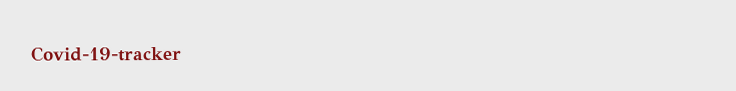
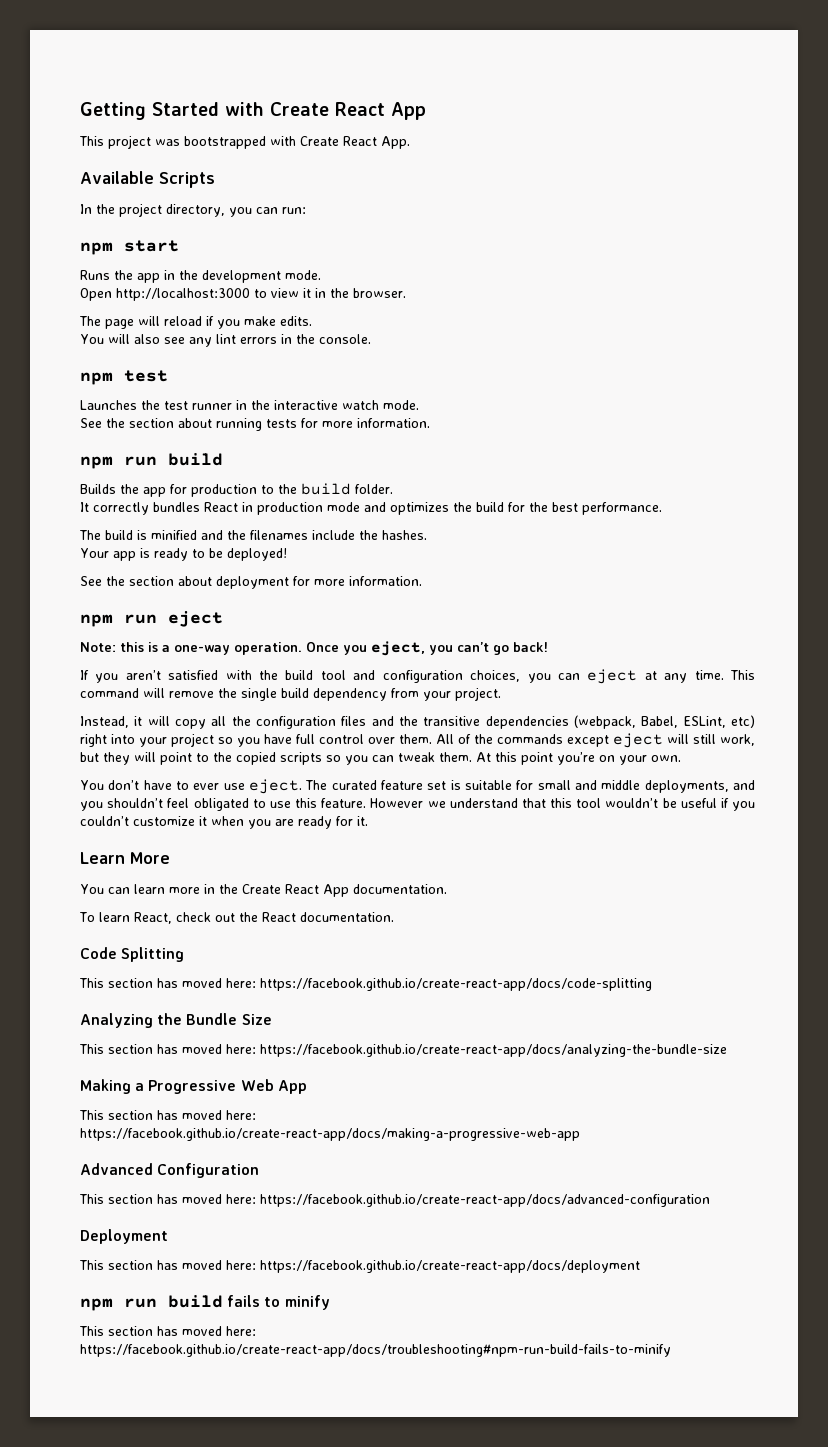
- Covid-19-tracker
+ Getting Started with Create React App
+ This project was bootstrapped with Create React App.
+ Available Scripts
+ In the project directory, you can run:
+ npm start
+ Runs the app in the development mode.
+ Open http://localhost:3000 to view it in the browser.
+ The page will reload if you make edits.
+ You will also see any lint errors in the console.
+ npm test
+ Launches the test runner in the interactive watch mode.
+ See the section about running tests for more information.
+ npm run build
+ Builds the app for production to the build folder.
+ It correctly bundles React in production mode and optimizes the build for the best performance.
+ The build is minified and the filenames include the hashes.
+ Your app is ready to be deployed!
+ See the section about deployment for more information.
+ npm run eject
+ Note: this is a one-way operation. Once you eject, you can’t go back!
+ If you aren’t satisfied with the build tool and configuration choices, you can eject at any time. This command will remove the single build dependency from your project.
+ Instead, it will copy all the configuration files and the transitive dependencies (webpack, Babel, ESLint, etc) right into your project so you have full control over them. All of the commands except eject will still work, but they will point to the copied scripts so you can tweak them. At this point you’re on your own.
+ You don’t have to ever use eject. The curated feature set is suitable for small and middle deployments, and you shouldn’t feel obligated to use this feature. However we understand that this tool wouldn’t be useful if you couldn’t customize it when you are ready for it.
+ Learn More
+ You can learn more in the Create React App documentation.
+ To learn React, check out the React documentation.
+ Code Splitting
+ This section has moved here: https://facebook.github.io/create-react-app/docs/code-splitting
+ Analyzing the Bundle Size
+ This section has moved here: https://facebook.github.io/create-react-app/docs/analyzing-the-bundle-size
+ Making a Progressive Web App
+ This section has moved here: https://facebook.github.io/create-react-app/docs/making-a-progressive-web-app
+ Advanced Configuration
+ This section has moved here: https://facebook.github.io/create-react-app/docs/advanced-configuration
+ Deployment
+ This section has moved here: https://facebook.github.io/create-react-app/docs/deployment
+ npm run build fails to minify
+ This section has moved here: https://facebook.github.io/create-react-app/docs/troubleshooting#npm-run-build-fails-to-minify

